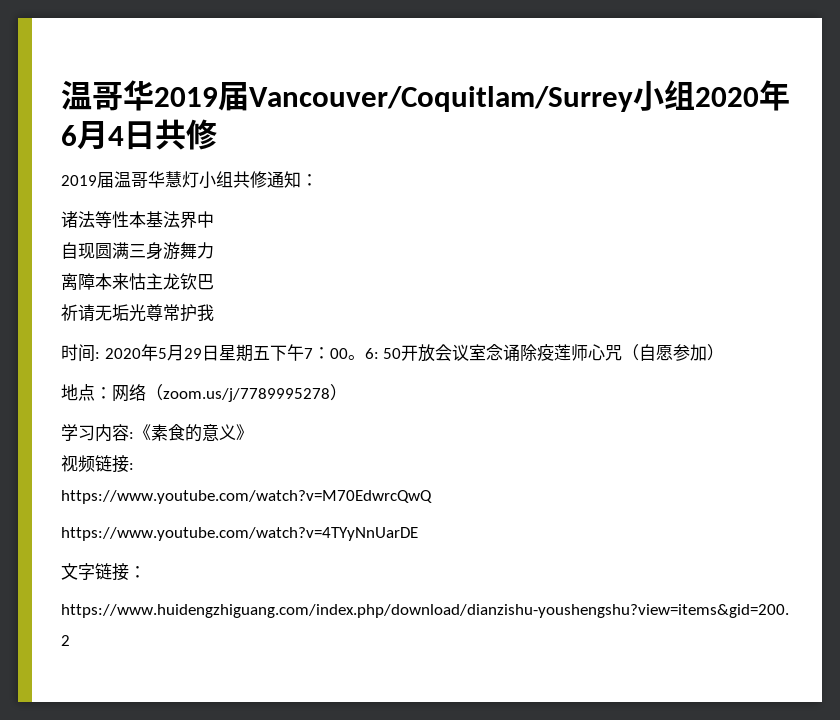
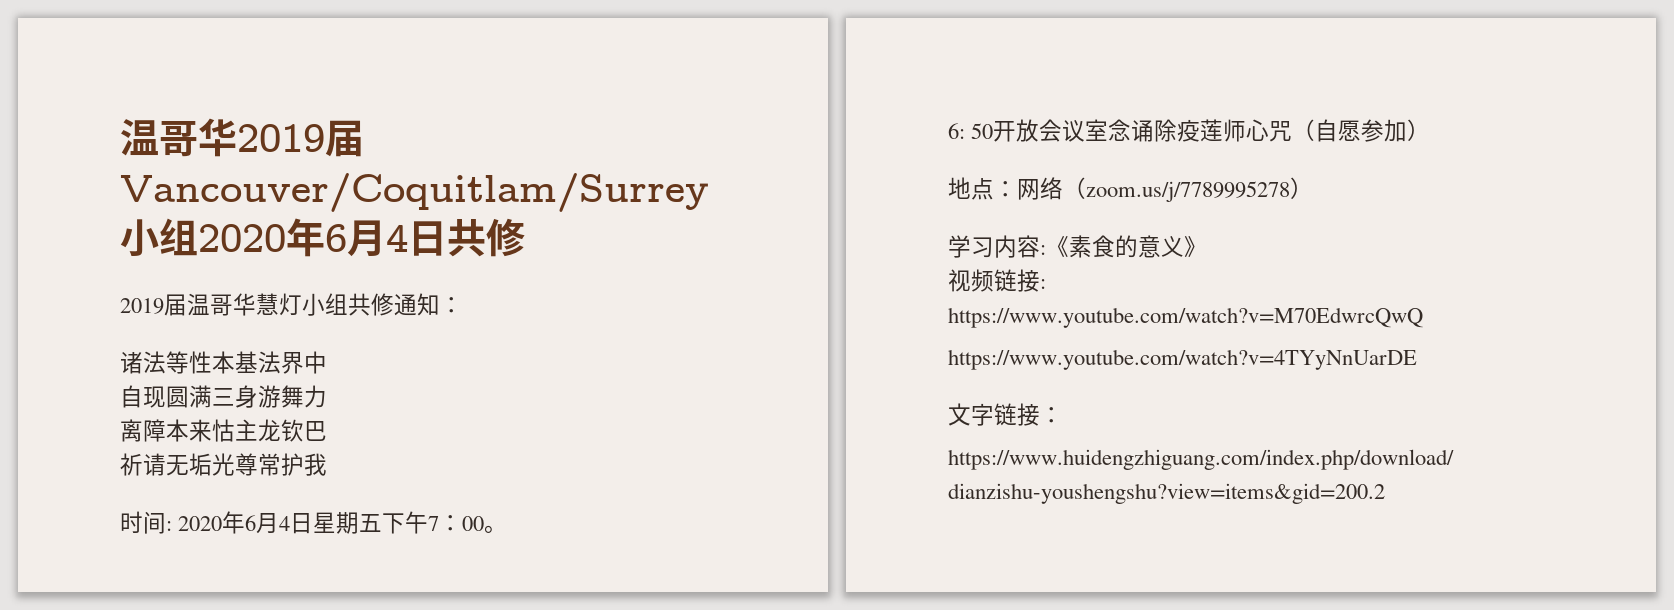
- 时间: 2020年5月29日星期五下午7：00。6: 50开放会议室念诵除疫莲师心咒（自愿参加）
+ 时间: 2020年6月4日星期五下午7：00。
+ 6: 50开放会议室念诵除疫莲师心咒（自愿参加）

